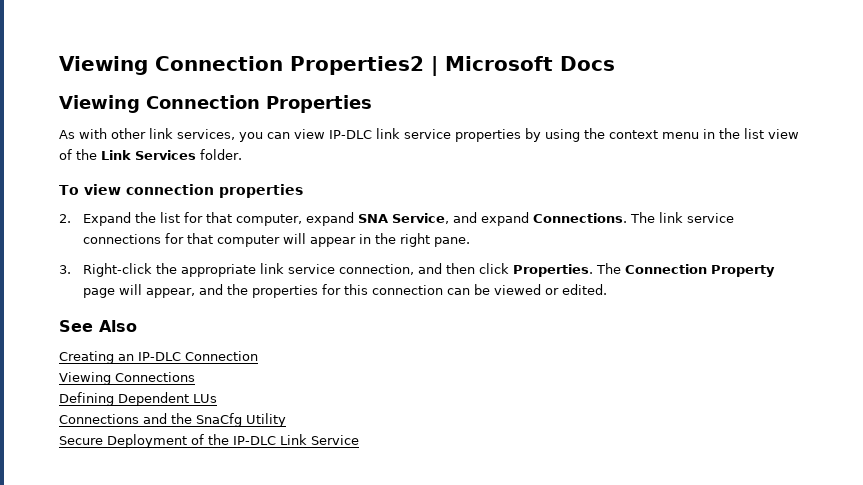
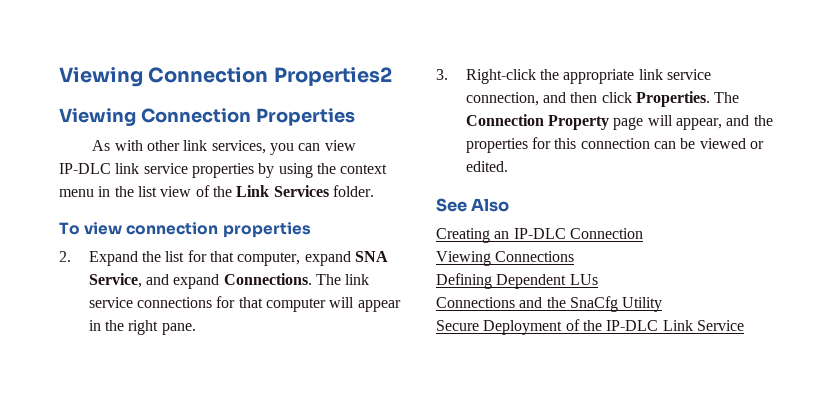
- Viewing Connection Properties2 | Microsoft Docs
+ Viewing Connection Properties2

